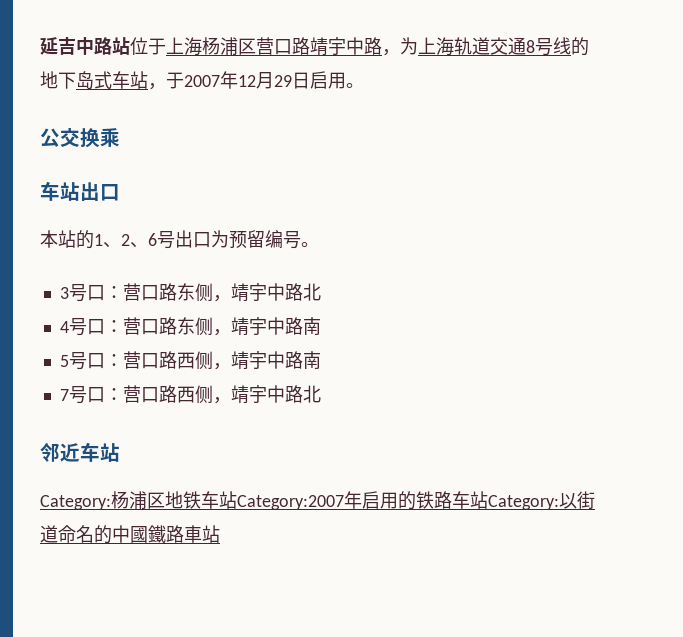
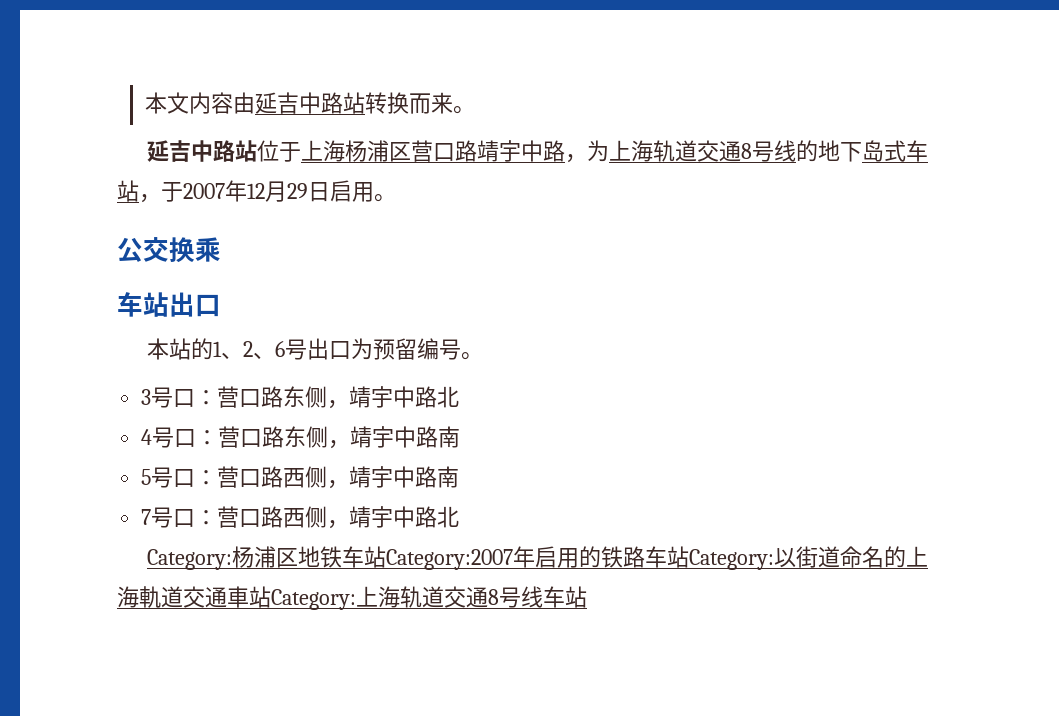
+ 本文内容由延吉中路站转换而来。
- 邻近车站
- Category:杨浦区地铁车站Category:2007年启用的铁路车站Category:以街道命名的中國鐵路車站
+ Category:杨浦区地铁车站Category:2007年启用的铁路车站Category:以街道命名的上海軌道交通車站Category:上海轨道交通8号线车站

